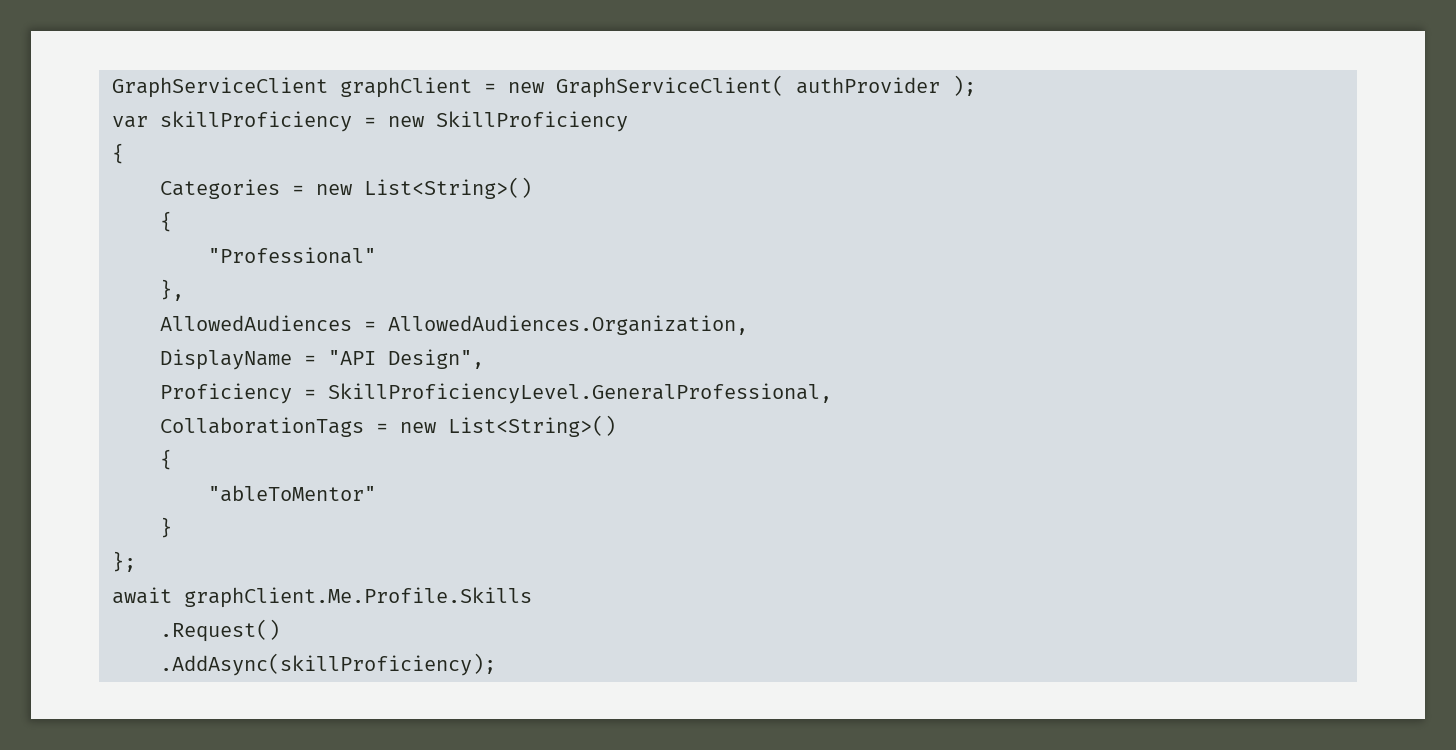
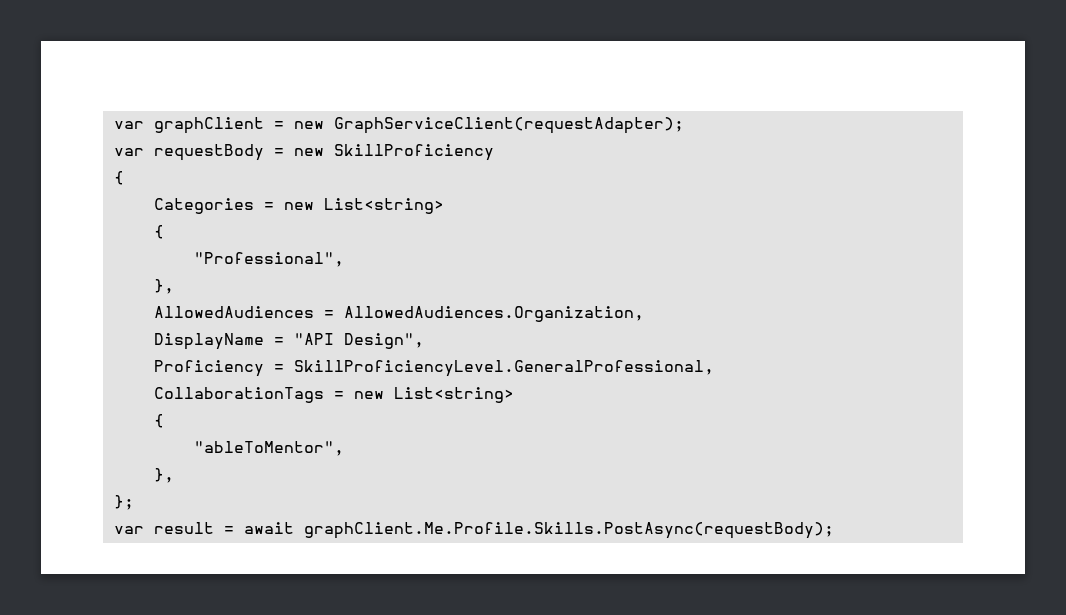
- GraphServiceClient graphClient = new GraphServiceClient( authProvider );
- var skillProficiency = new SkillProficiency
+ var graphClient = new GraphServiceClient(requestAdapter);
+ var requestBody = new SkillProficiency
- Categories = new List<String>()
+ Categories = new List<string>
  {
- "Professional"
+ "Professional",
- CollaborationTags = new List<String>()
+ CollaborationTags = new List<string>
  {
- "ableToMentor"
- }
+ "ableToMentor",
+ },
- await graphClient.Me.Profile.Skills
- .Request()
- .AddAsync(skillProficiency);
+ var result = await graphClient.Me.Profile.Skills.PostAsync(requestBody);

